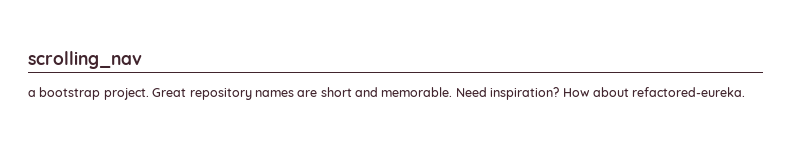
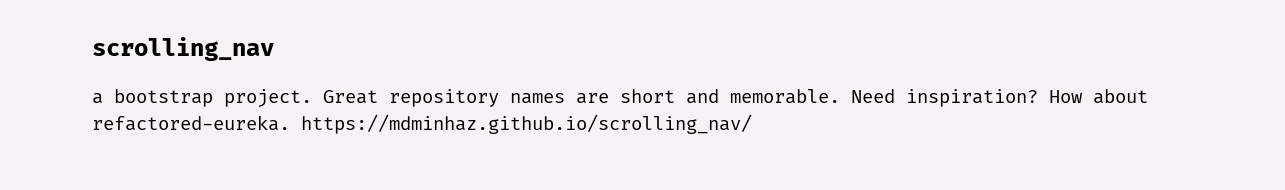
- How about refactored-eureka.
+ How about refactored-eureka. https://mdminhaz.github.io/scrolling_nav/

